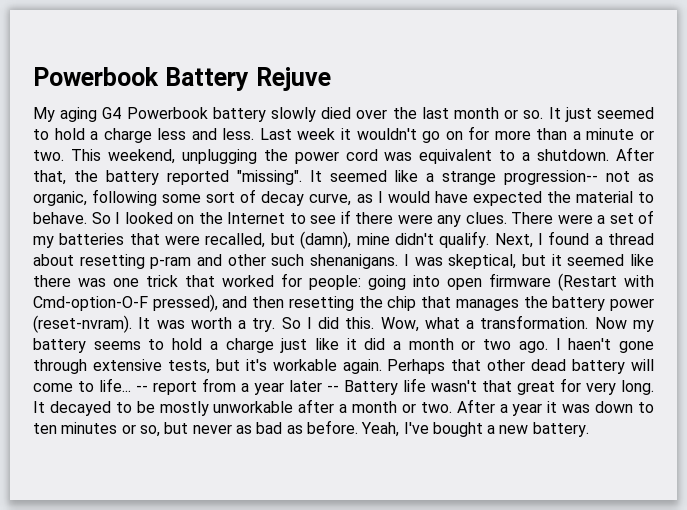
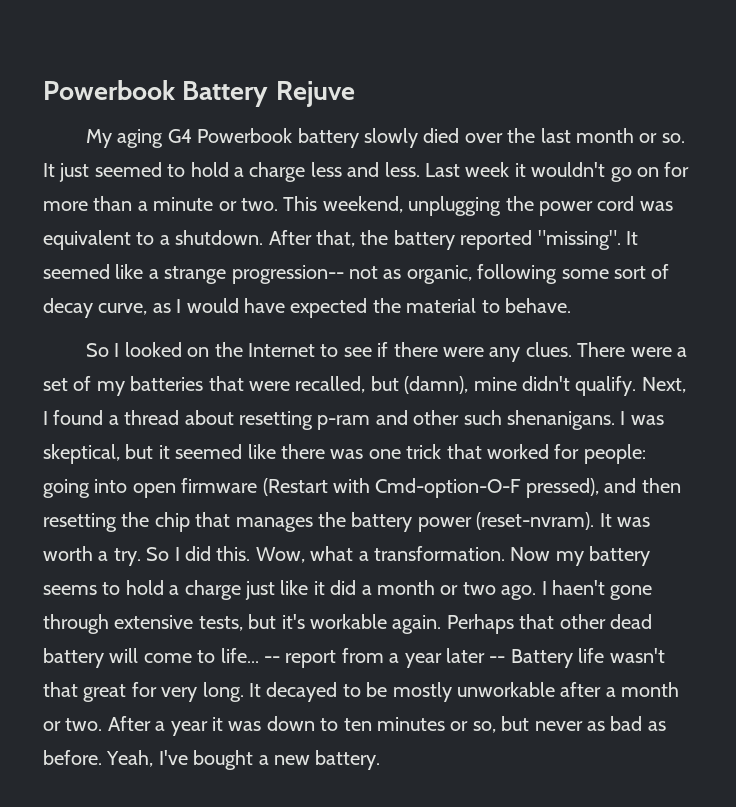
- It seemed like a strange progression-- not as organic, following some sort of decay curve, as I would have expected the material to behave. So I looked on the Internet to see if there were any clues.
+ It seemed like a strange progression-- not as organic, following some sort of decay curve, as I would have expected the material to behave.
+ So I looked on the Internet to see if there were any clues.

